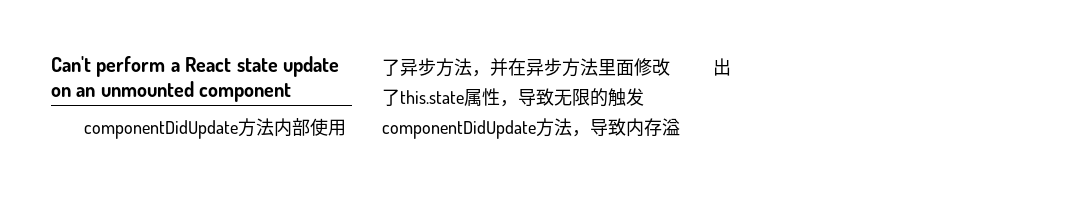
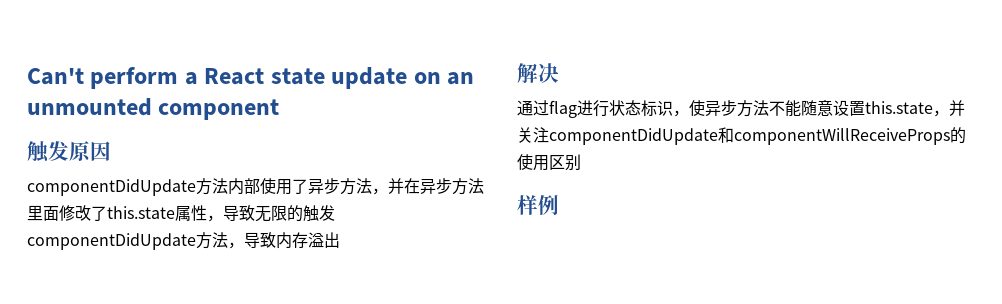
+ 触发原因
+ 解决
+ 通过flag进行状态标识，使异步方法不能随意设置this.state，并关注componentDidUpdate和componentWillReceiveProps的使用区别
+ 样例

